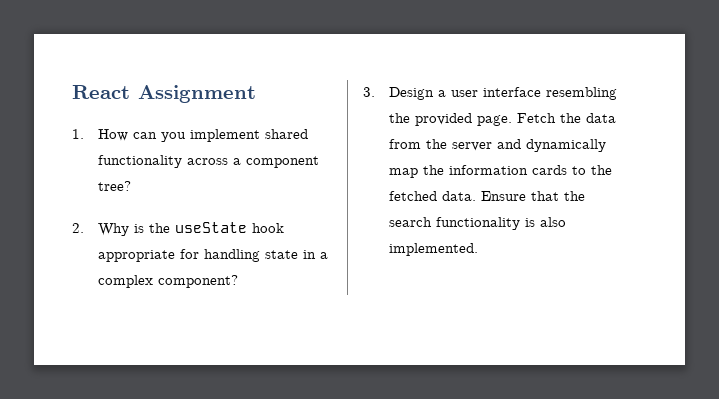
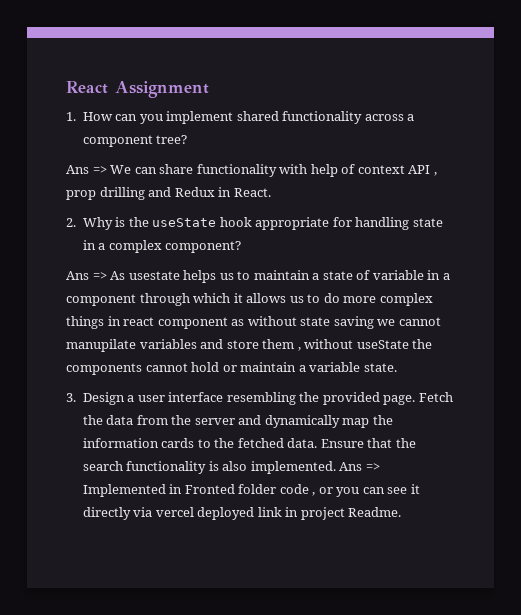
+ Ans => We can share functionality with help of context API , prop drilling and Redux in React.
+ Ans => As usestate helps us to maintain a state of variable in a component through which it allows us to do more complex things in react component as without state saving we cannot manupilate variables and store them , without useState the components cannot hold or maintain a variable state.
+ Ans => Implemented in Fronted folder code , or you can see it directly via vercel deployed link in project Readme.

